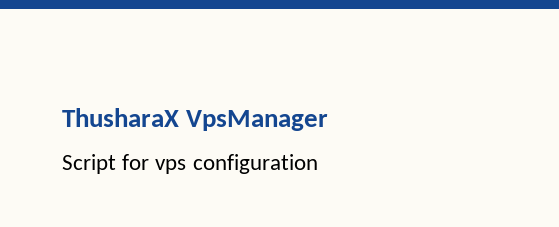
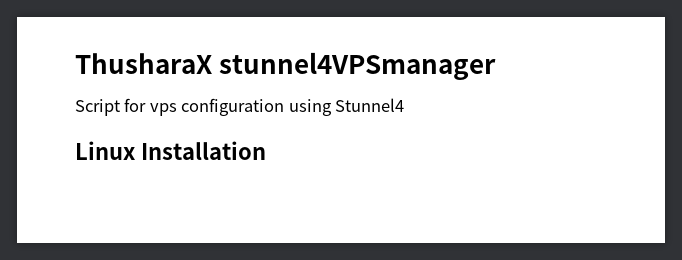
- ThusharaX VpsManager
+ ThusharaX stunnel4VPSmanager
- Script for vps configuration
+ Script for vps configuration using Stunnel4
+ Linux Installation

